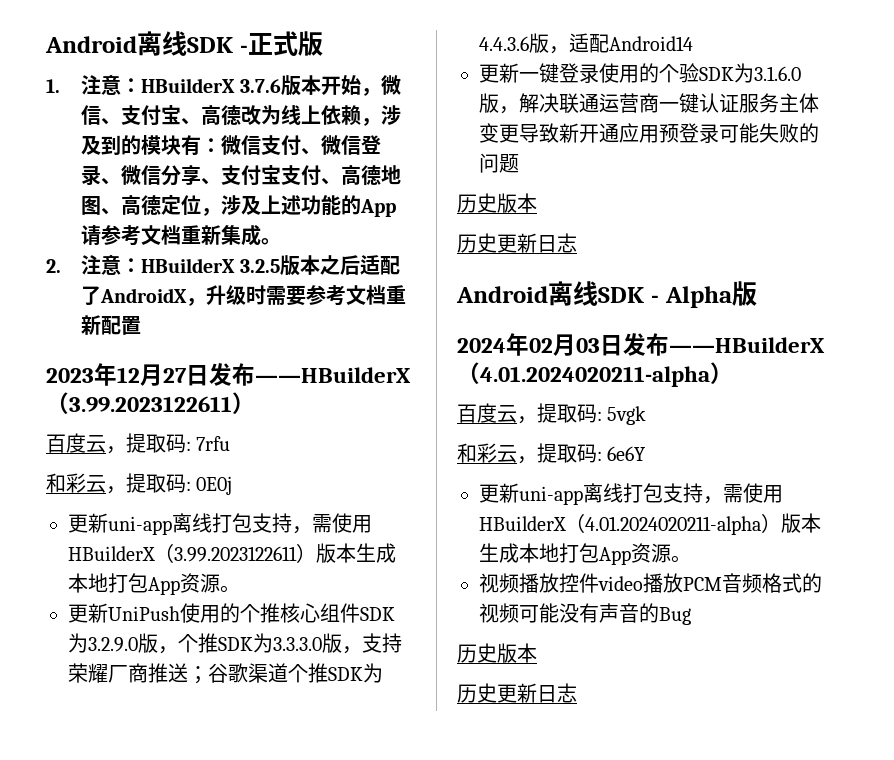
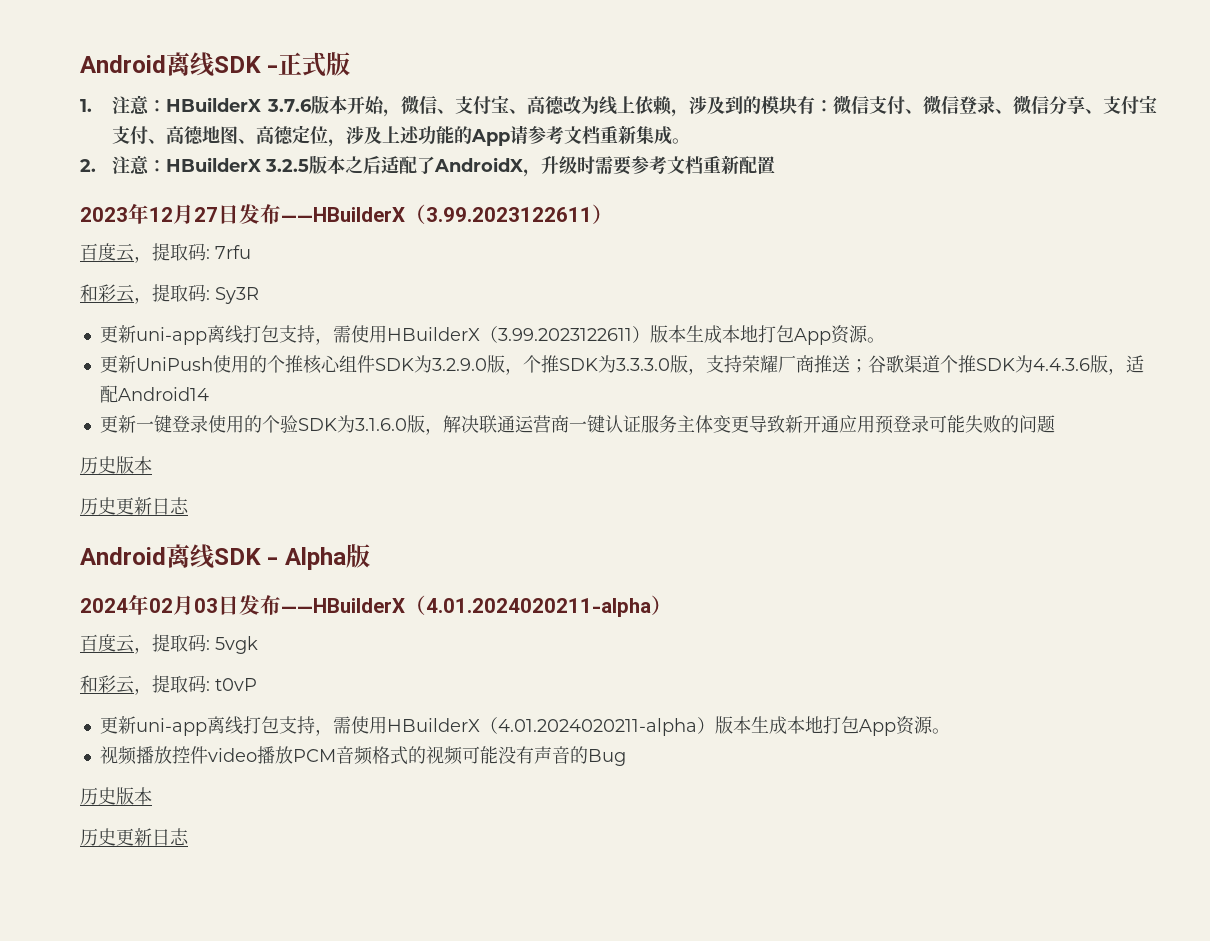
- 和彩云，提取码: 0E0j
+ 和彩云，提取码: Sy3R
- 和彩云，提取码: 6e6Y
+ 和彩云，提取码: t0vP

